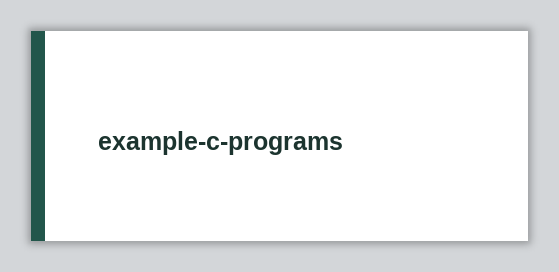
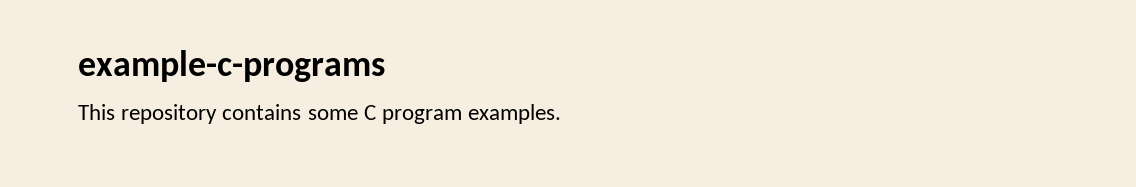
+ This repository contains some C program examples.

